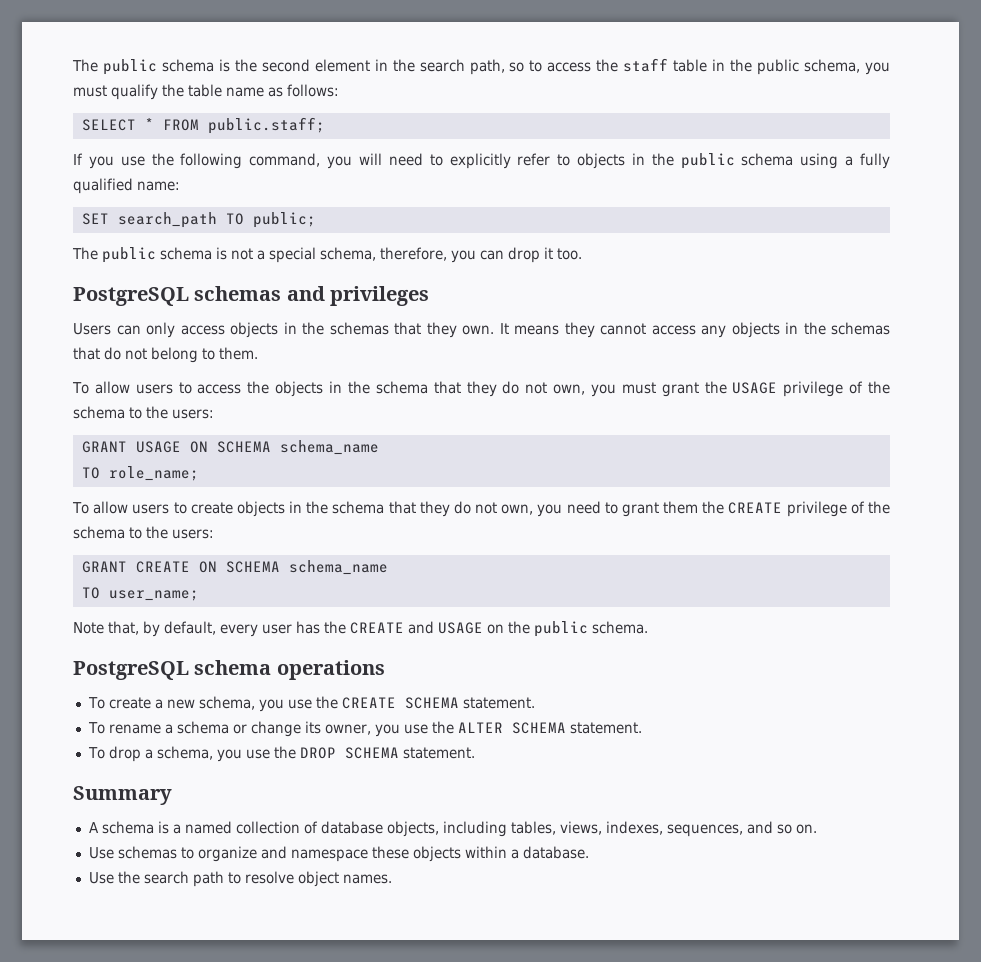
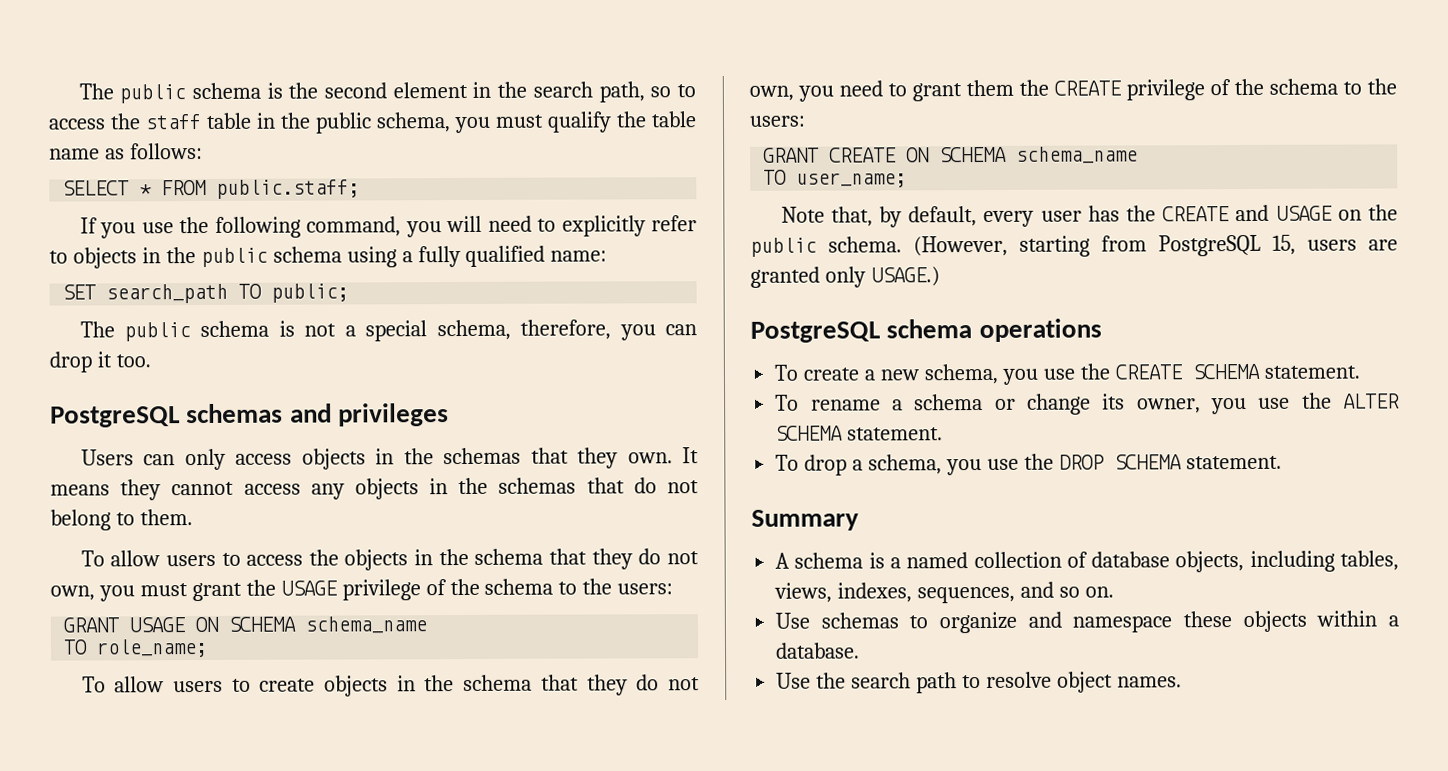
+ (However, starting from PostgreSQL 15, users are granted only USAGE.)

